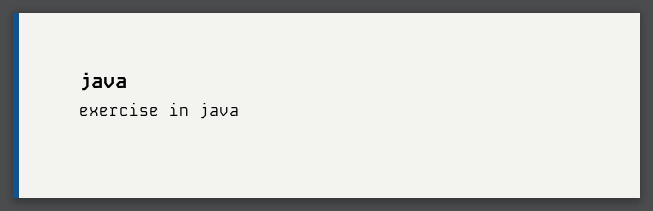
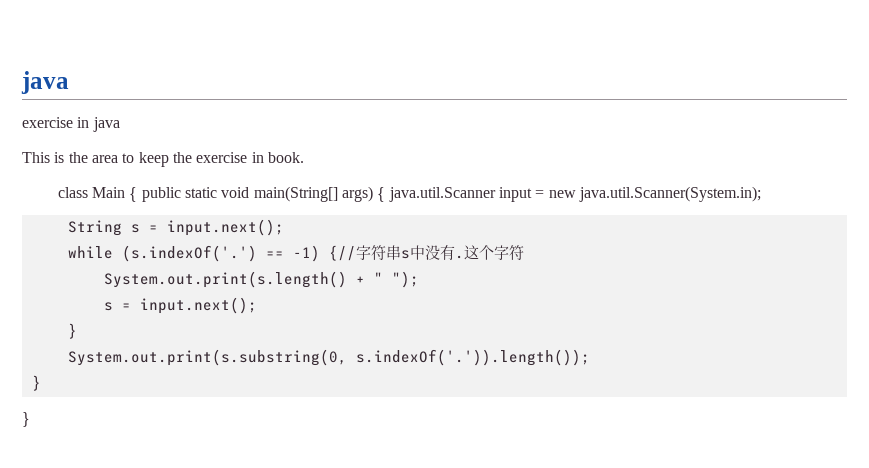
+ This is the area to keep the exercise in book.
+ class Main { public static void main(String[] args) { java.util.Scanner input = new java.util.Scanner(System.in);
+ String s = input.next();
+ while (s.indexOf('.') == -1) {//字符串s中没有.这个字符
+ System.out.print(s.length() + " ");
+ s = input.next();
+ }
+ System.out.print(s.substring(0, s.indexOf('.')).length());
+ }
+ }

